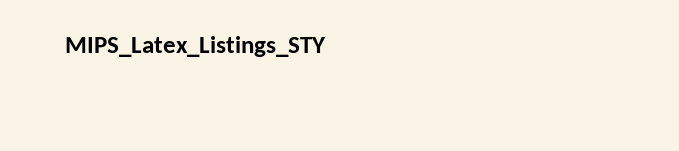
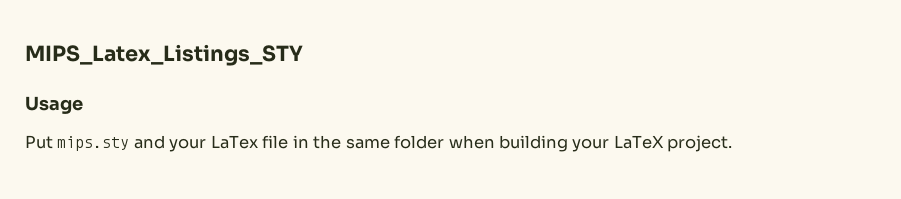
+ Usage
+ Put mips.sty and your LaTex file in the same folder when building your LaTeX project.

